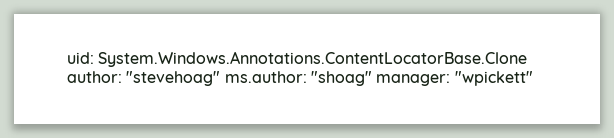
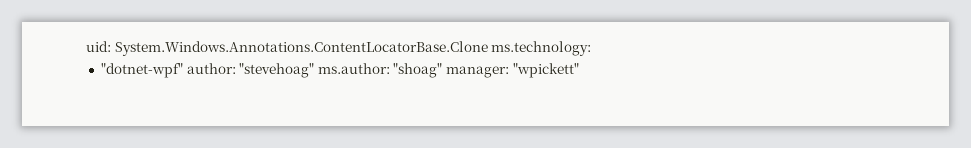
- uid: System.Windows.Annotations.ContentLocatorBase.Clone author: "stevehoag" ms.author: "shoag" manager: "wpickett"
+ uid: System.Windows.Annotations.ContentLocatorBase.Clone ms.technology:
+ "dotnet-wpf" author: "stevehoag" ms.author: "shoag" manager: "wpickett"

